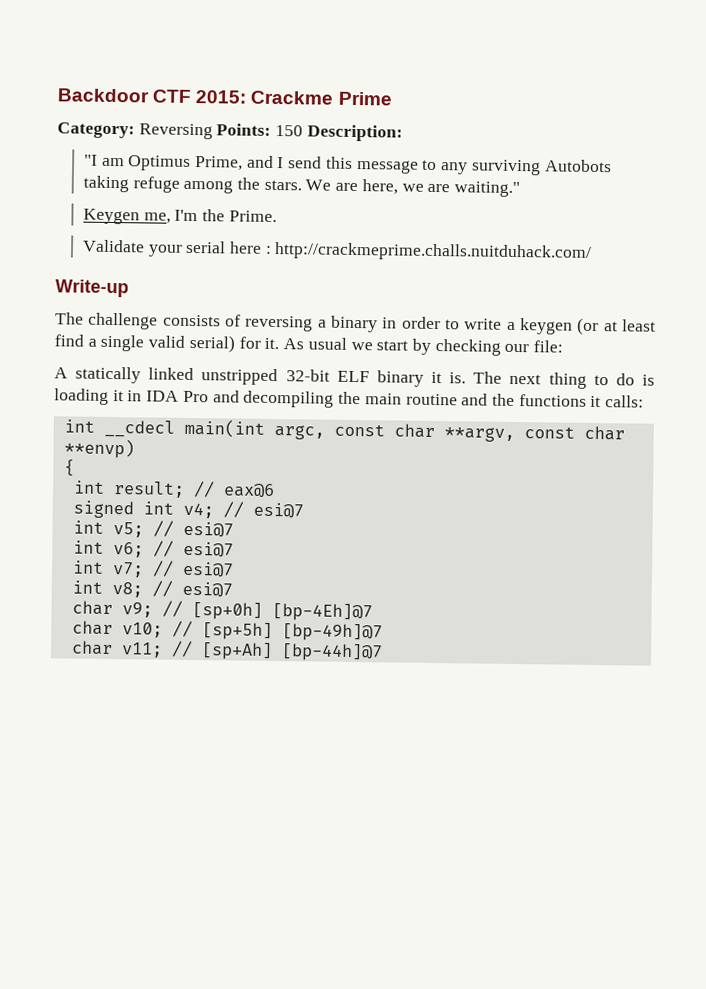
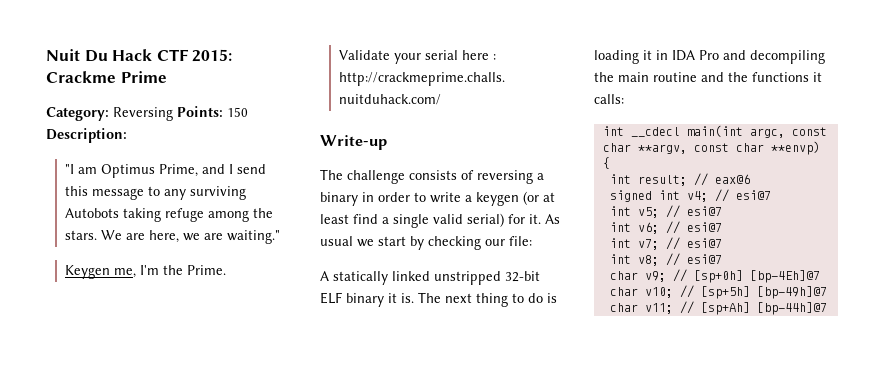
- Backdoor CTF 2015: Crackme Prime
+ Nuit Du Hack CTF 2015: Crackme Prime

